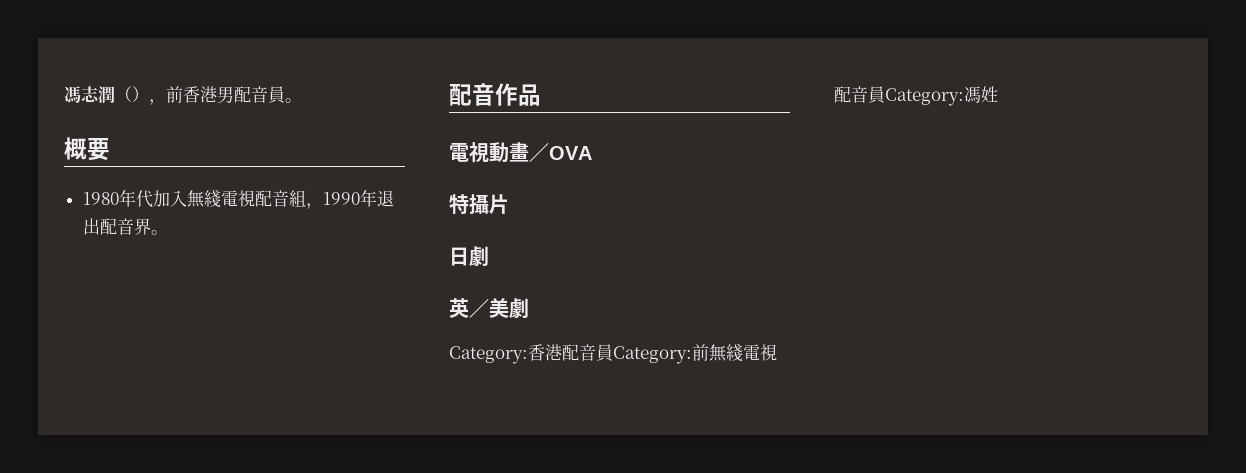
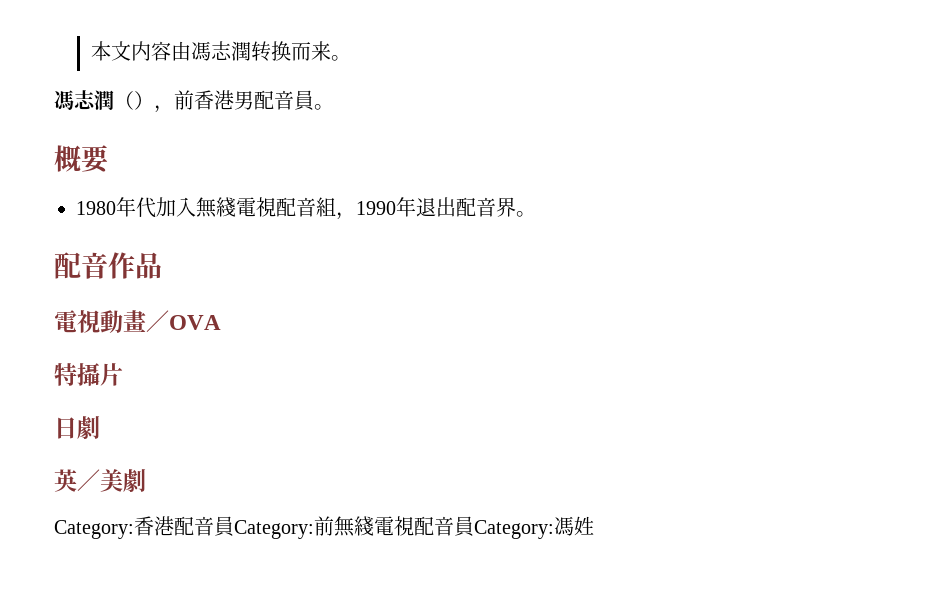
+ 本文内容由馮志潤转换而来。

